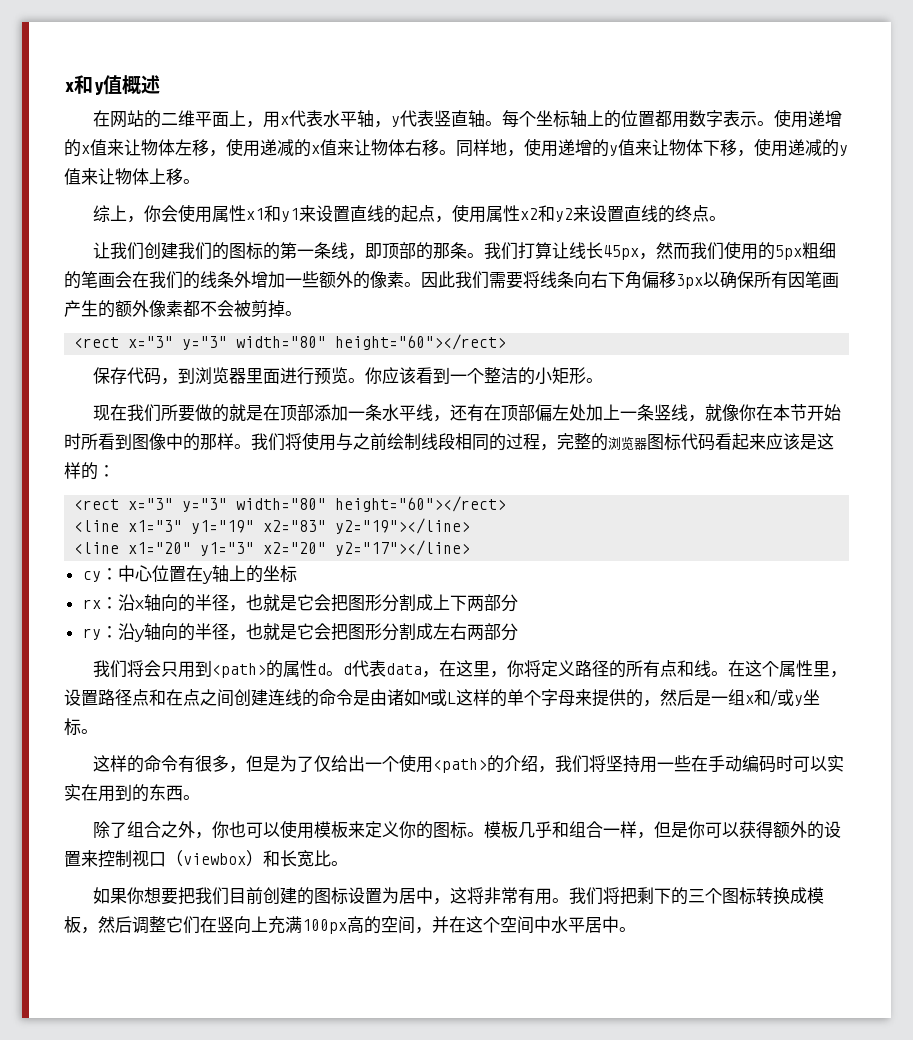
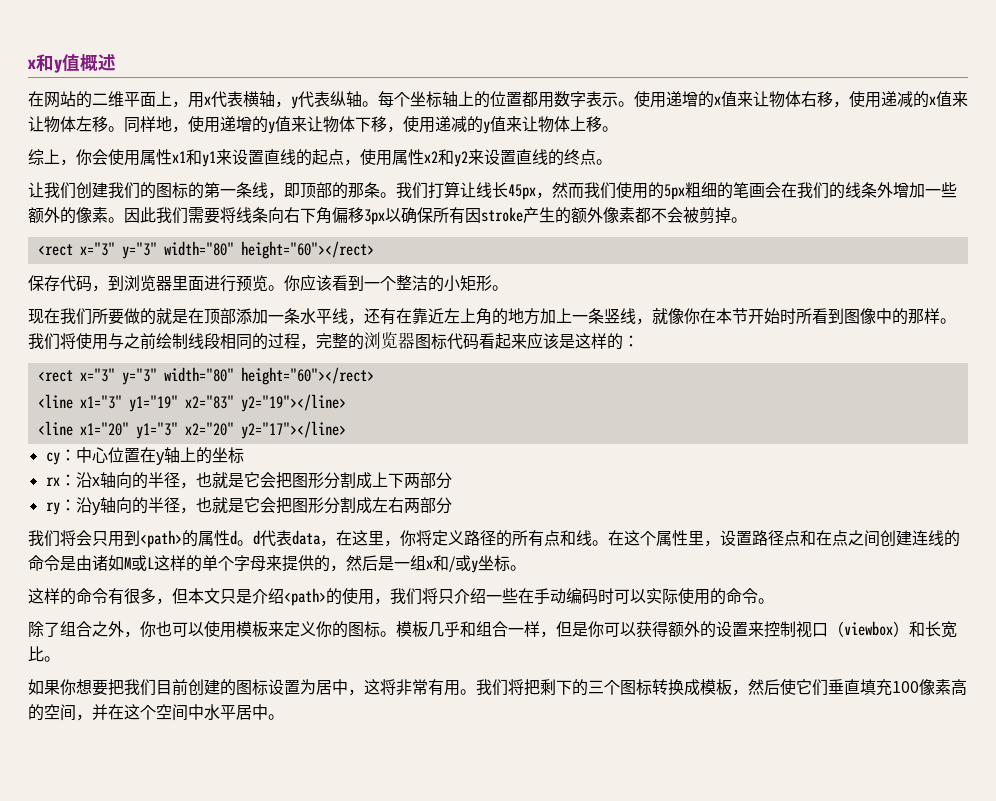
- 在网站的二维平面上，用x代表水平轴，y代表竖直轴。
+ 在网站的二维平面上，用x代表横轴，y代表纵轴。
- 使用递增的x值来让物体左移，使用递减的x值来让物体右移。
+ 使用递增的x值来让物体右移，使用递减的x值来让物体左移。
- 因此我们需要将线条向右下角偏移3px以确保所有因笔画产生的额外像素都不会被剪掉。
+ 因此我们需要将线条向右下角偏移3px以确保所有因stroke产生的额外像素都不会被剪掉。
- 现在我们所要做的就是在顶部添加一条水平线，还有在顶部偏左处加上一条竖线，就像你在本节开始时所看到图像中的那样。
+ 现在我们所要做的就是在顶部添加一条水平线，还有在靠近左上角的地方加上一条竖线，就像你在本节开始时所看到图像中的那样。
- 这样的命令有很多，但是为了仅给出一个使用<path>的介绍，我们将坚持用一些在手动编码时可以实实在用到的东西。
+ 这样的命令有很多，但本文只是介绍<path>的使用，我们将只介绍一些在手动编码时可以实际使用的命令。
- 我们将把剩下的三个图标转换成模板，然后调整它们在竖向上充满100px高的空间，并在这个空间中水平居中。
+ 我们将把剩下的三个图标转换成模板，然后使它们垂直填充100像素高的空间，并在这个空间中水平居中。

